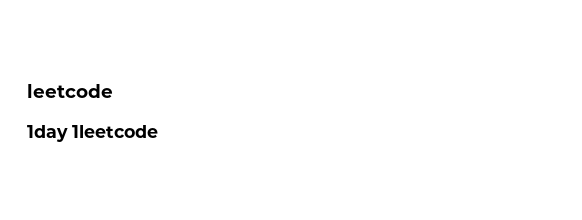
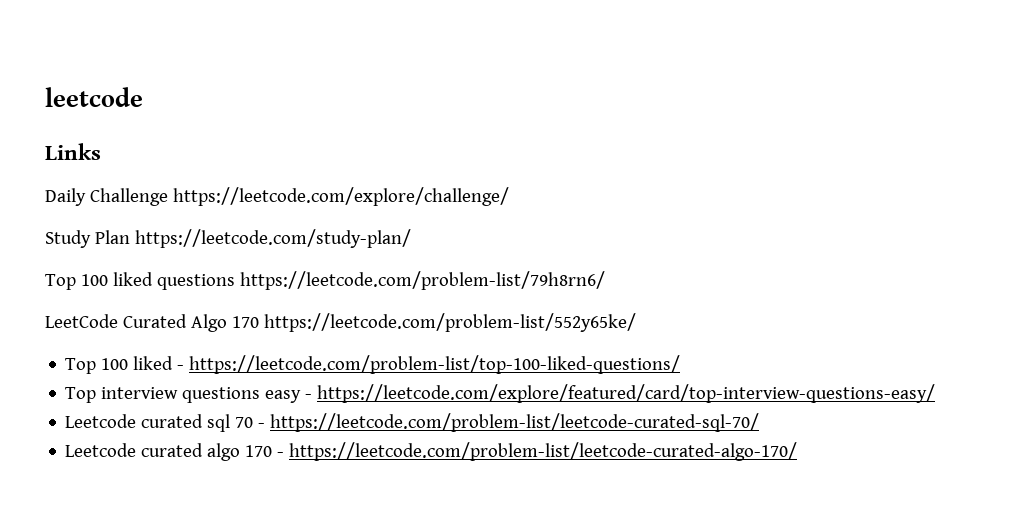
- 1day 1leetcode
+ Links
+ Daily Challenge https://leetcode.com/explore/challenge/
+ Study Plan https://leetcode.com/study-plan/
+ Top 100 liked questions https://leetcode.com/problem-list/79h8rn6/
+ LeetCode Curated Algo 170 https://leetcode.com/problem-list/552y65ke/
+ Top 100 liked - https://leetcode.com/problem-list/top-100-liked-questions/
+ Top interview questions easy - https://leetcode.com/explore/featured/card/top-interview-questions-easy/
+ Leetcode curated sql 70 - https://leetcode.com/problem-list/leetcode-curated-sql-70/
+ Leetcode curated algo 170 - https://leetcode.com/problem-list/leetcode-curated-algo-170/

